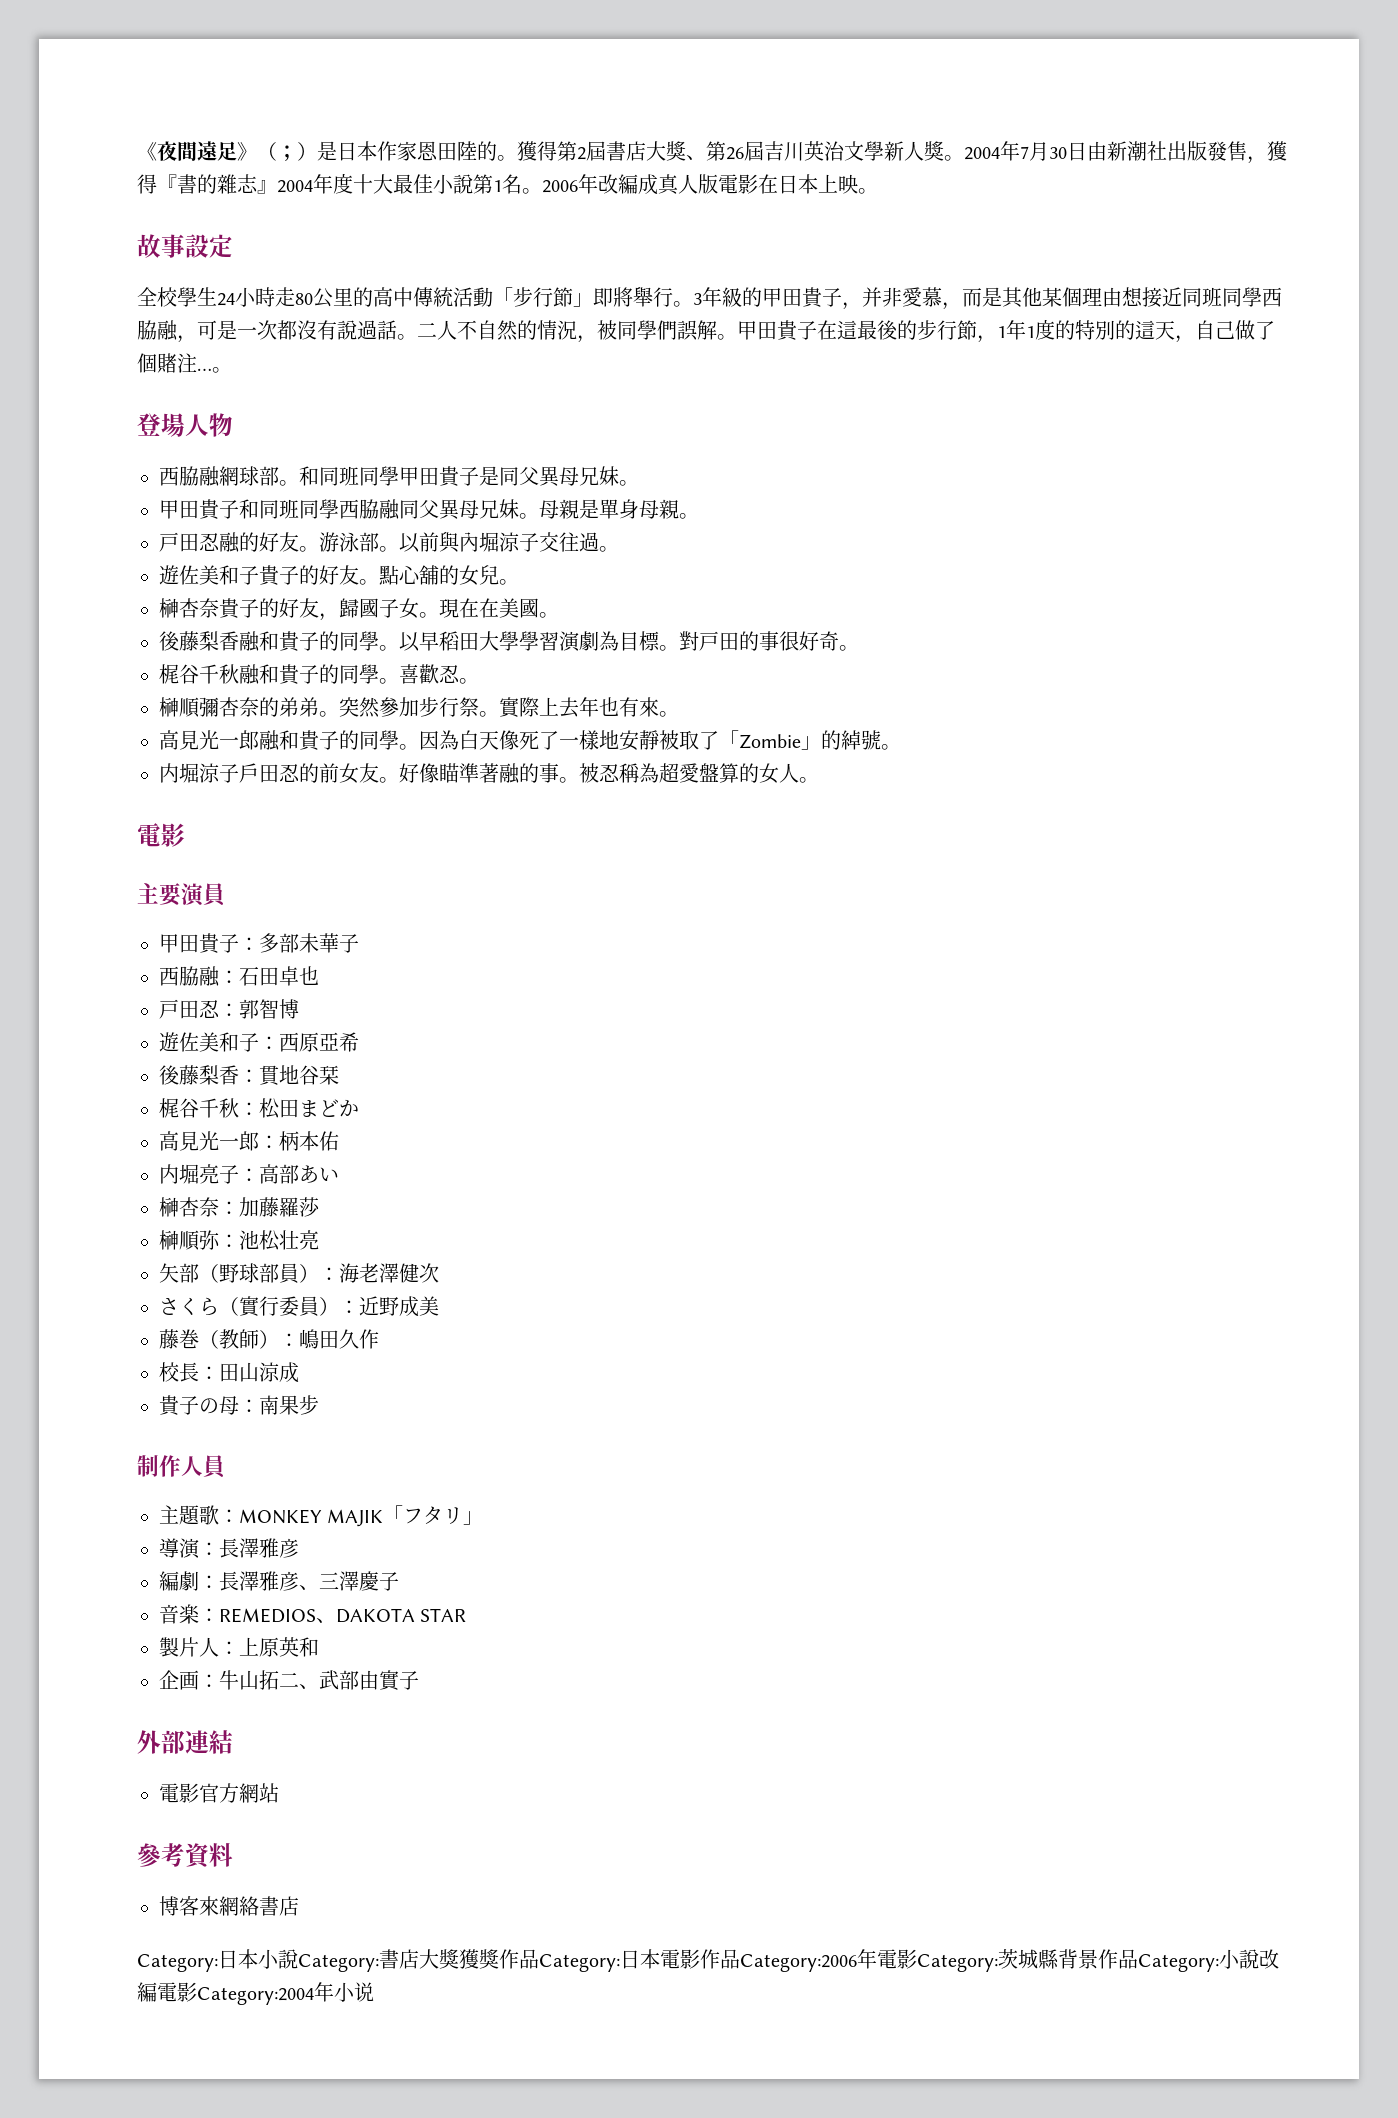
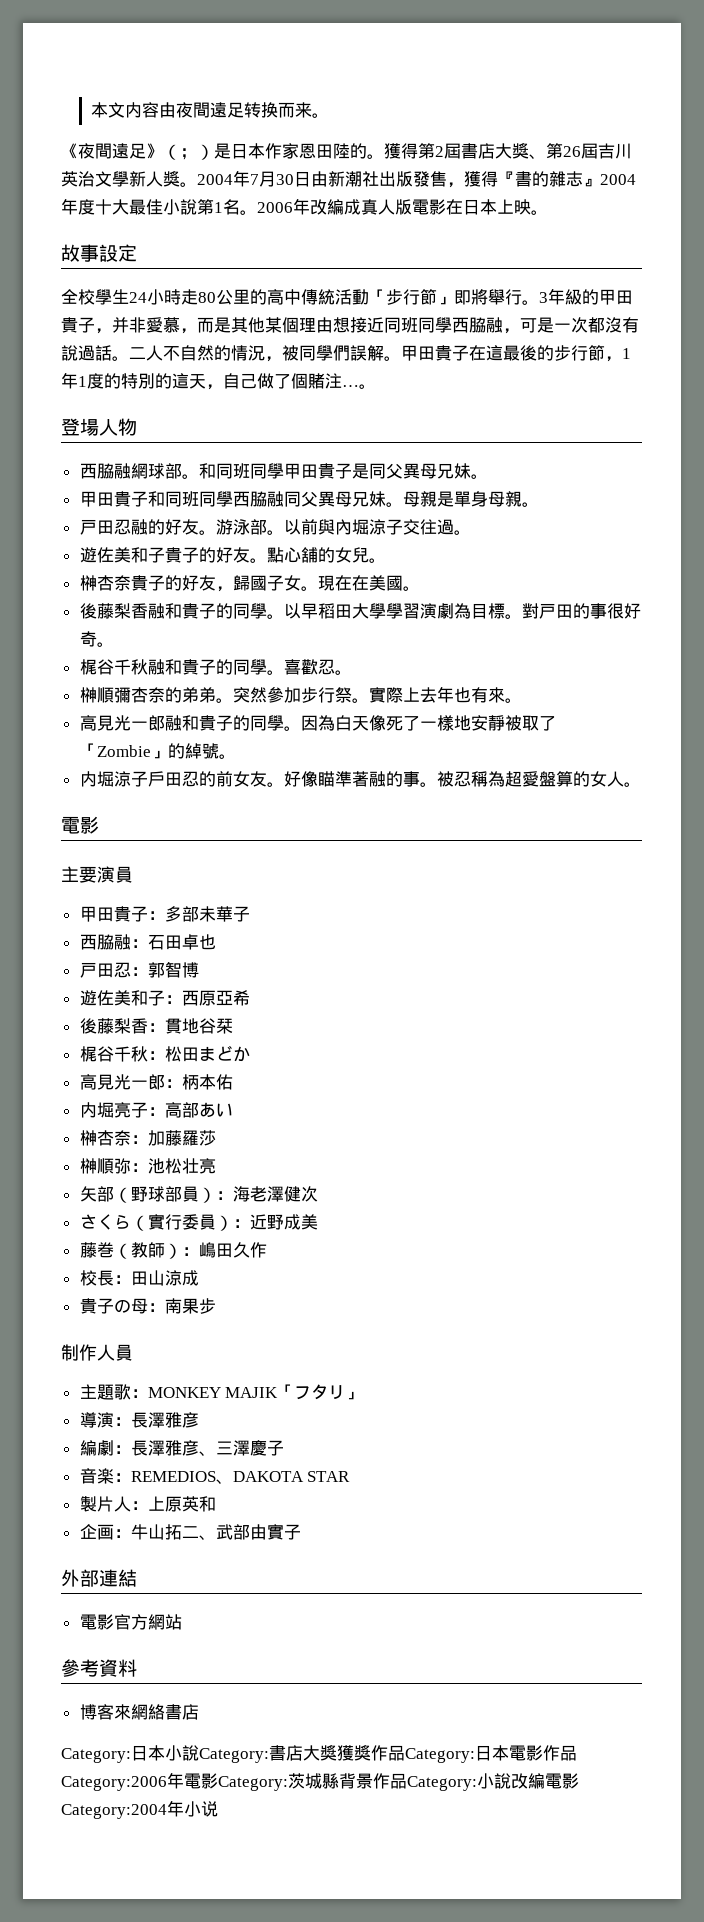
+ 本文内容由夜間遠足转换而来。

